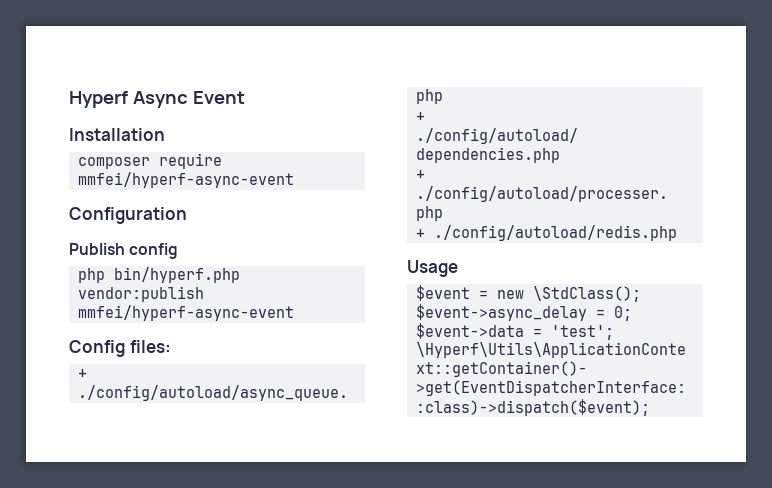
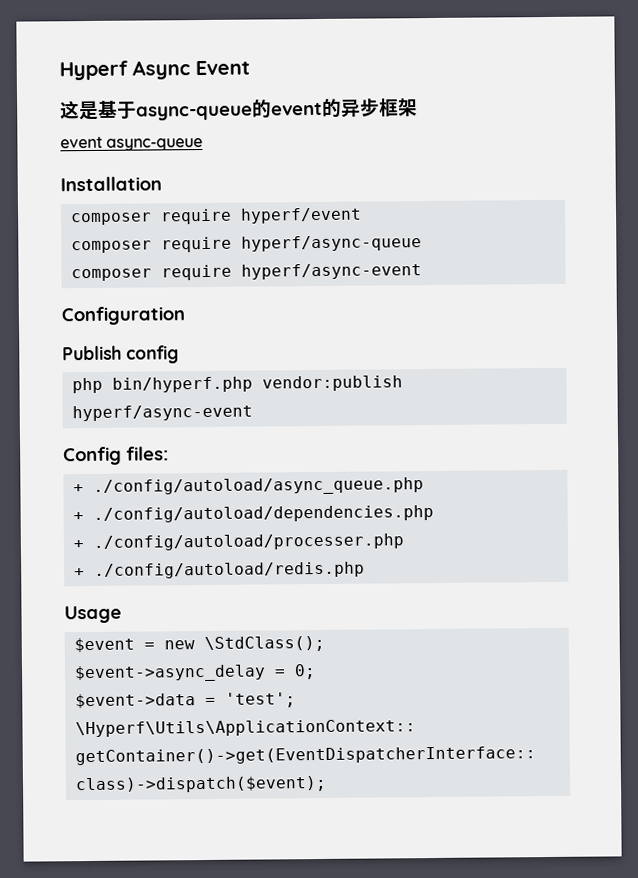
+ 这是基于async-queue的event的异步框架
+ event async-queue
  Installation
- composer require mmfei/hyperf-async-event
+ composer require hyperf/event
+ composer require hyperf/async-queue
+ composer require hyperf/async-event
- php bin/hyperf.php vendor:publish mmfei/hyperf-async-event
+ php bin/hyperf.php vendor:publish hyperf/async-event

